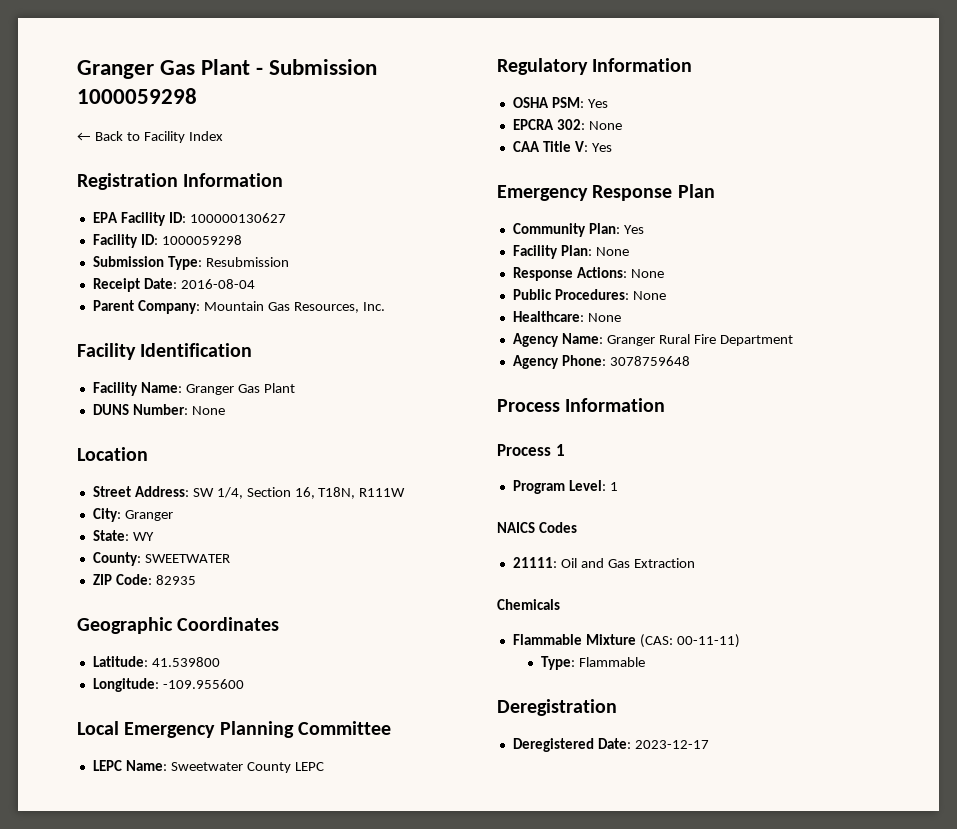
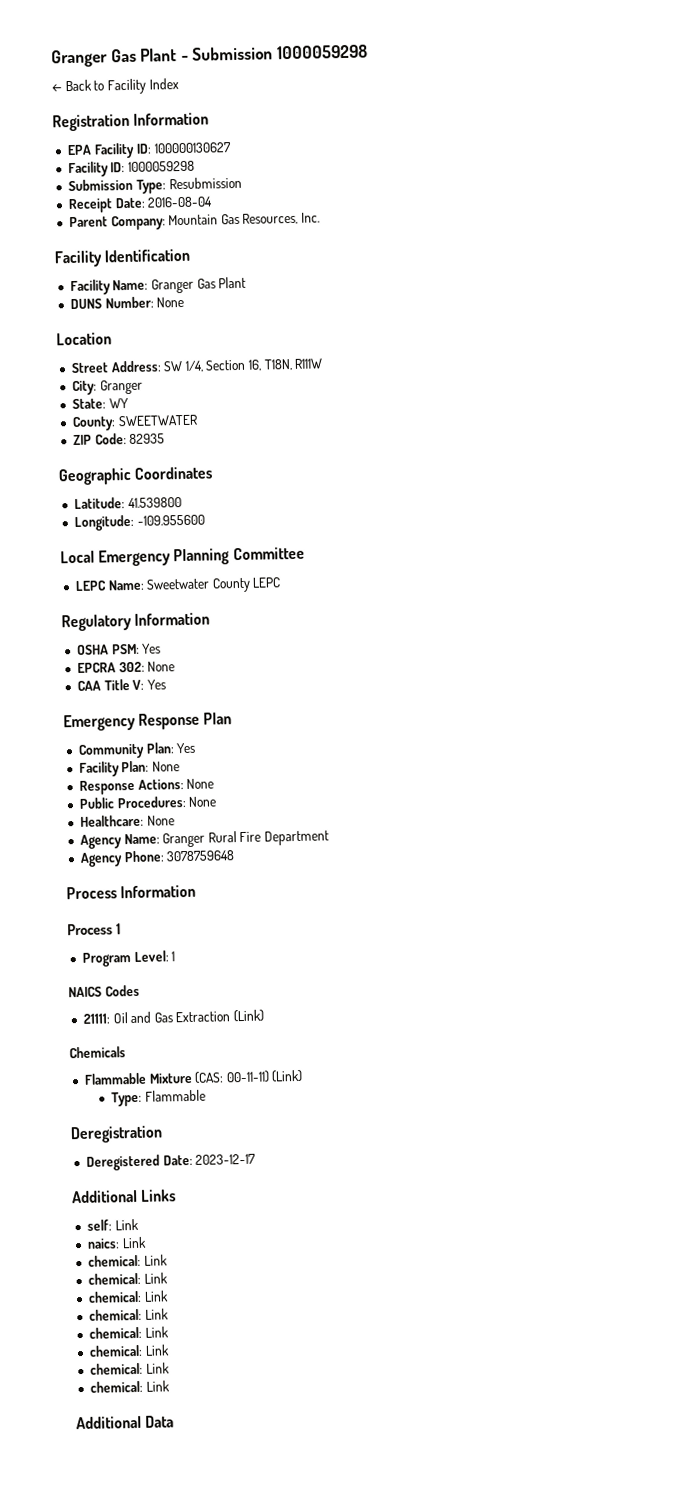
- 21111: Oil and Gas Extraction
+ 21111: Oil and Gas Extraction (Link)
- Flammable Mixture (CAS: 00-11-11)
+ Flammable Mixture (CAS: 00-11-11) (Link)
+ Additional Links
+ self: Link
+ naics: Link
+ chemical: Link
+ chemical: Link
+ chemical: Link
+ chemical: Link
+ chemical: Link
+ chemical: Link
+ chemical: Link
+ chemical: Link
+ Additional Data

